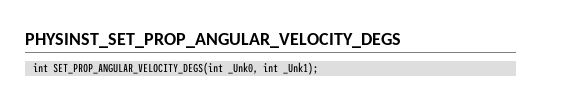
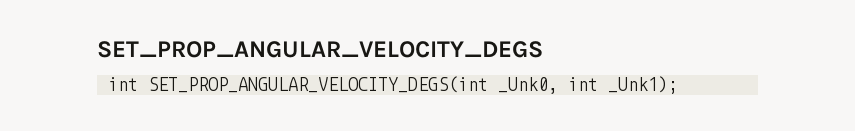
- PHYSINST_SET_PROP_ANGULAR_VELOCITY_DEGS
+ SET_PROP_ANGULAR_VELOCITY_DEGS

